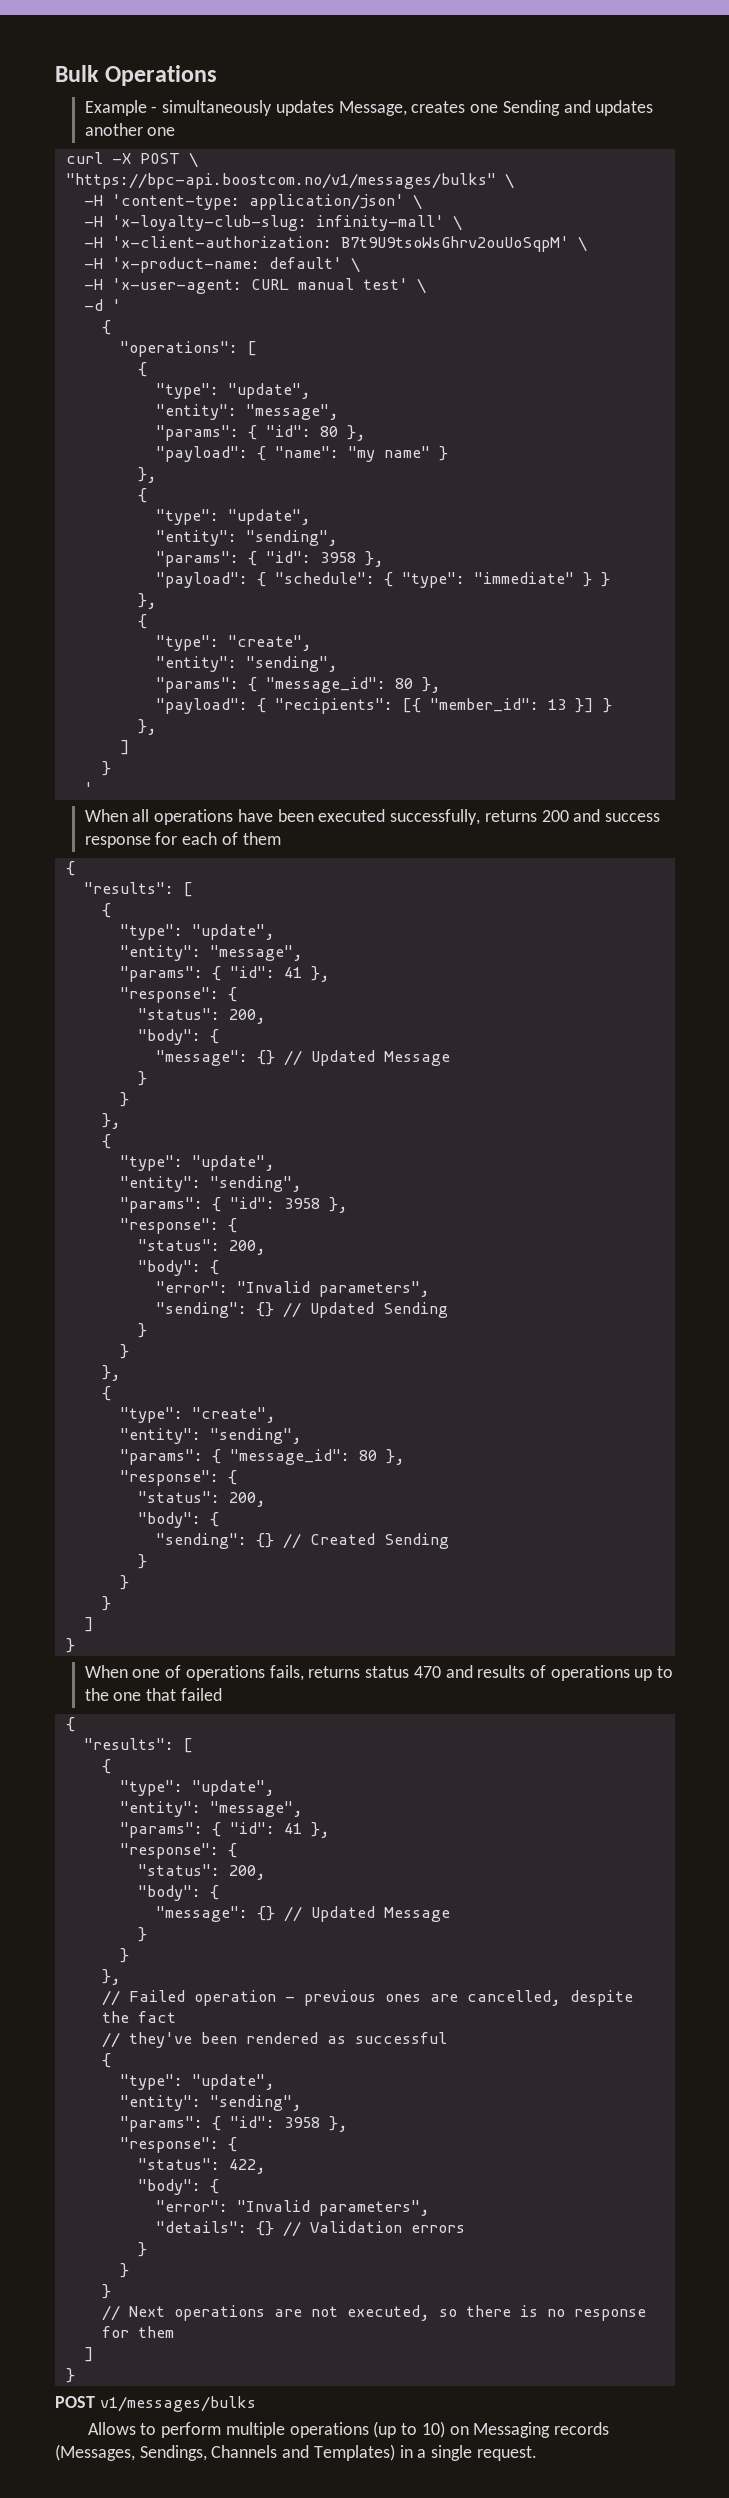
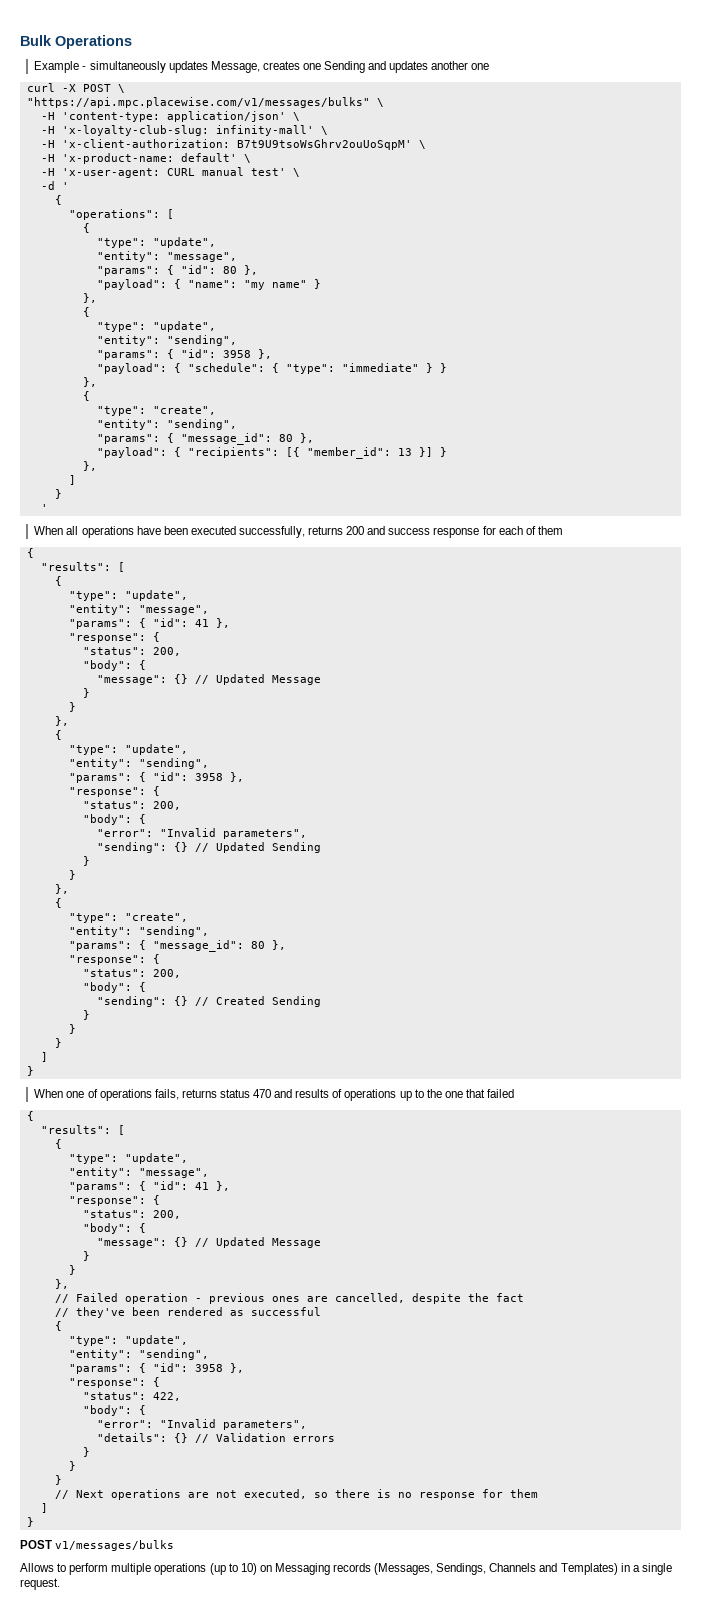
- "https://bpc-api.boostcom.no/v1/messages/bulks" \
+ "https://api.mpc.placewise.com/v1/messages/bulks" \

